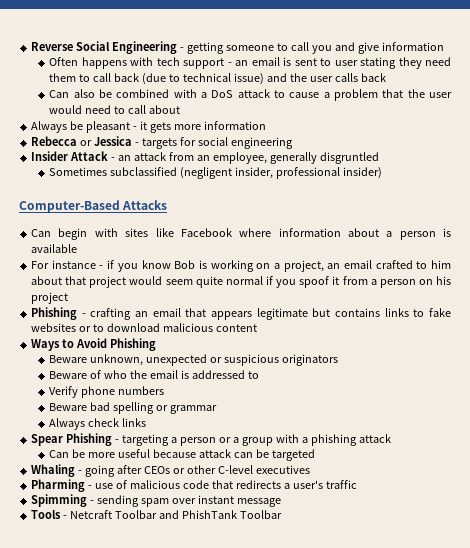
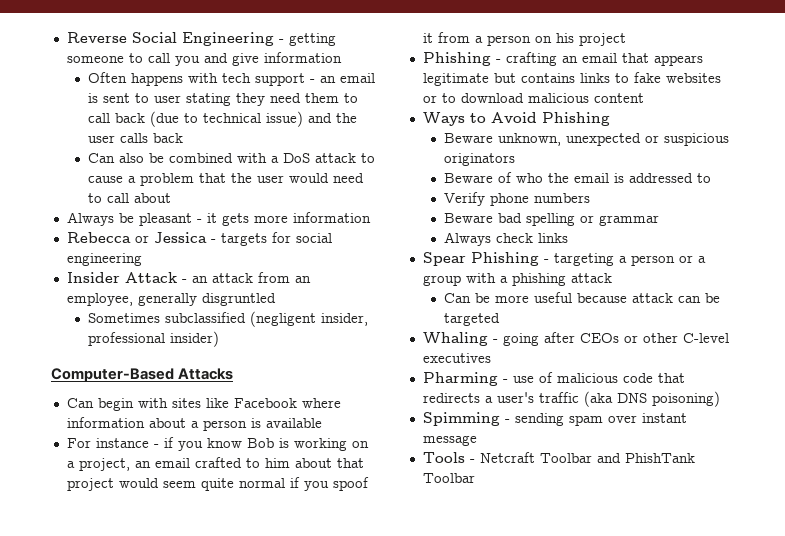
- Pharming - use of malicious code that redirects a user's traffic
+ Pharming - use of malicious code that redirects a user's traffic (aka DNS poisoning)

